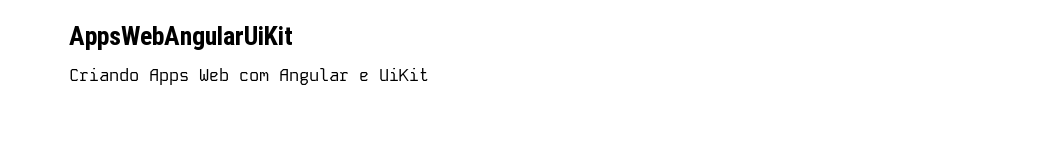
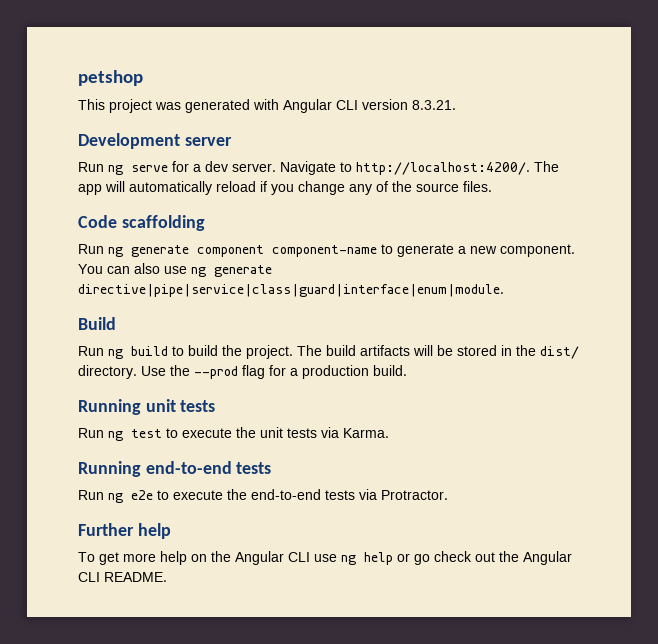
- AppsWebAngularUiKit
- Criando Apps Web com Angular e UiKit
+ petshop
+ This project was generated with Angular CLI version 8.3.21.
+ Development server
+ Run ng serve for a dev server. Navigate to http://localhost:4200/. The app will automatically reload if you change any of the source files.
+ Code scaffolding
+ Run ng generate component component-name to generate a new component. You can also use ng generate directive|pipe|service|class|guard|interface|enum|module.
+ Build
+ Run ng build to build the project. The build artifacts will be stored in the dist/ directory. Use the --prod flag for a production build.
+ Running unit tests
+ Run ng test to execute the unit tests via Karma.
+ Running end-to-end tests
+ Run ng e2e to execute the end-to-end tests via Protractor.
+ Further help
+ To get more help on the Angular CLI use ng help or go check out the Angular CLI README.

